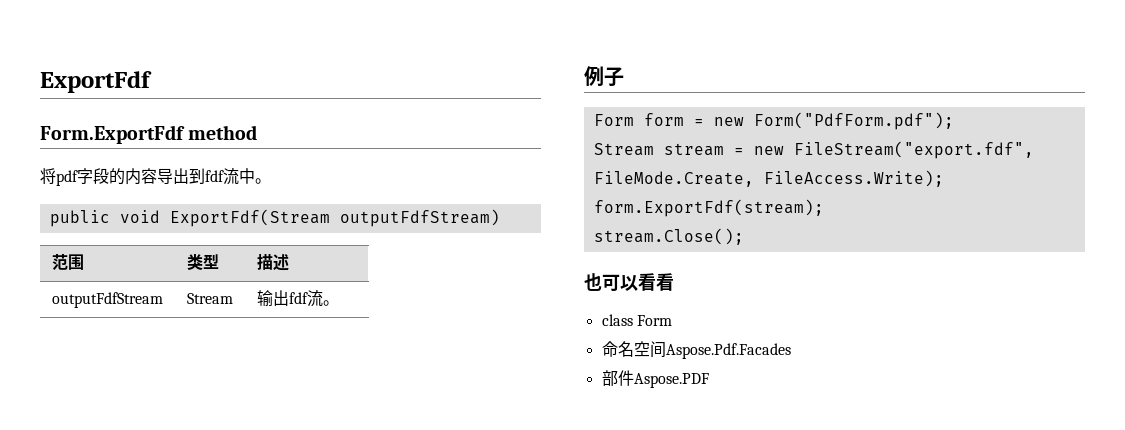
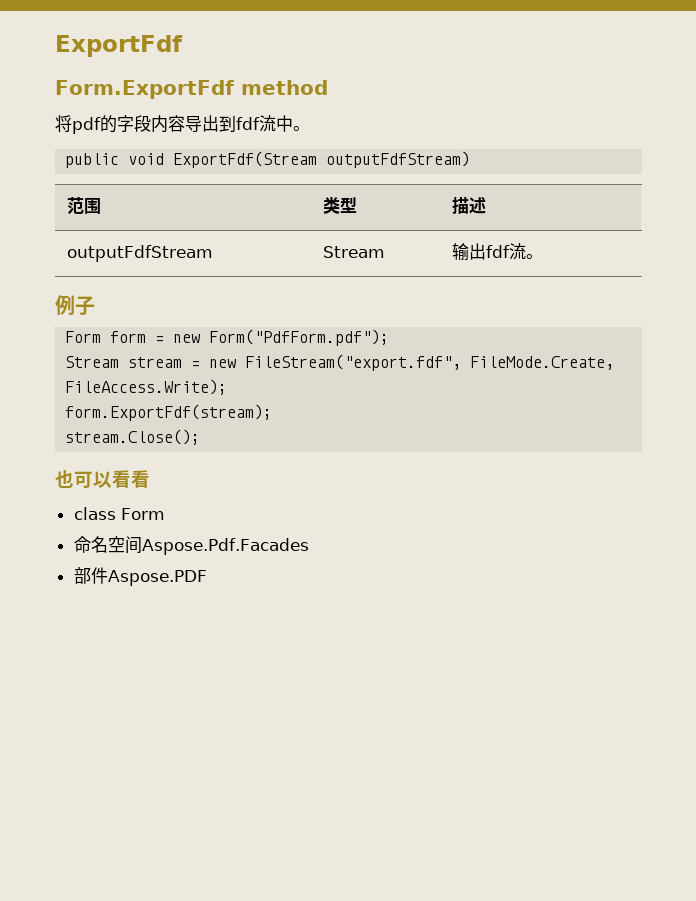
- 将pdf字段的内容导出到fdf流中。
+ 将pdf的字段内容导出到fdf流中。

